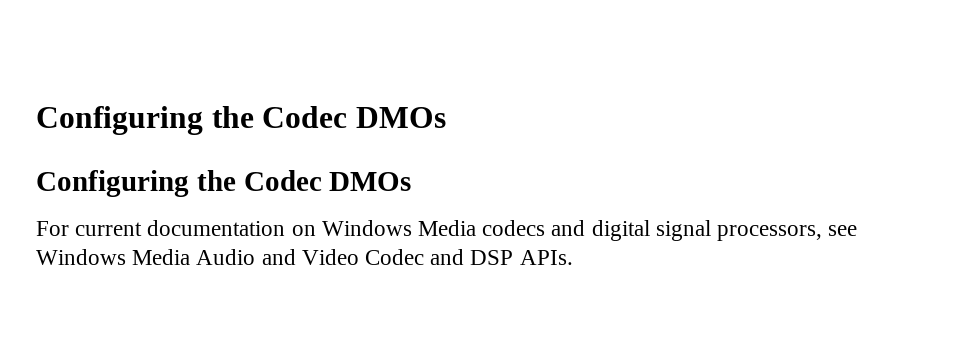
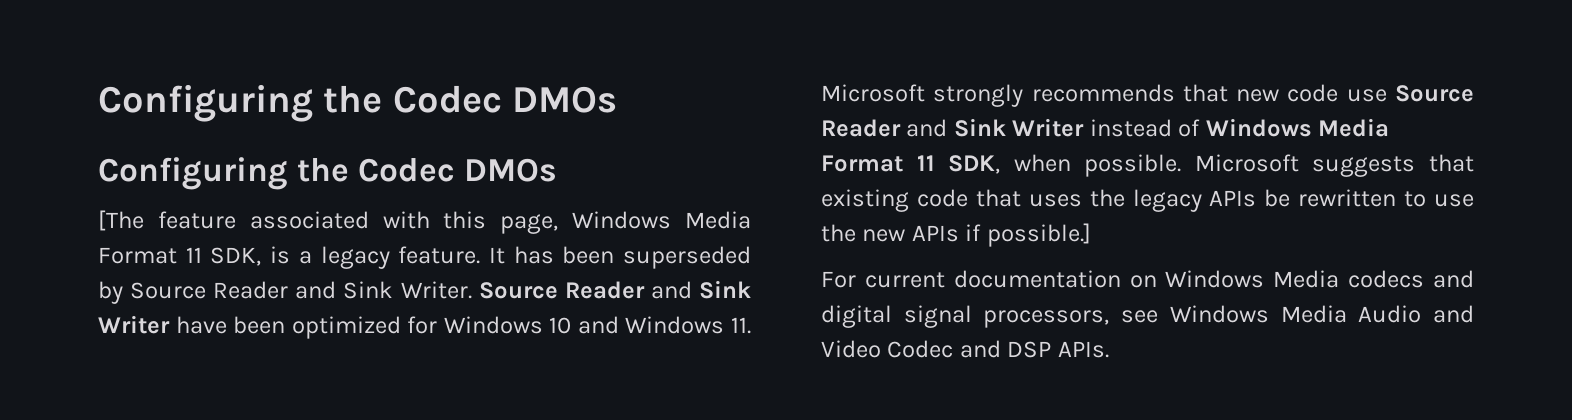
+ [The feature associated with this page, Windows Media Format 11 SDK, is a legacy feature. It has been superseded by Source Reader and Sink Writer. Source Reader and Sink Writer have been optimized for Windows 10 and Windows 11. Microsoft strongly recommends that new code use Source Reader and Sink Writer instead of Windows Media Format 11 SDK, when possible. Microsoft suggests that existing code that uses the legacy APIs be rewritten to use the new APIs if possible.]

